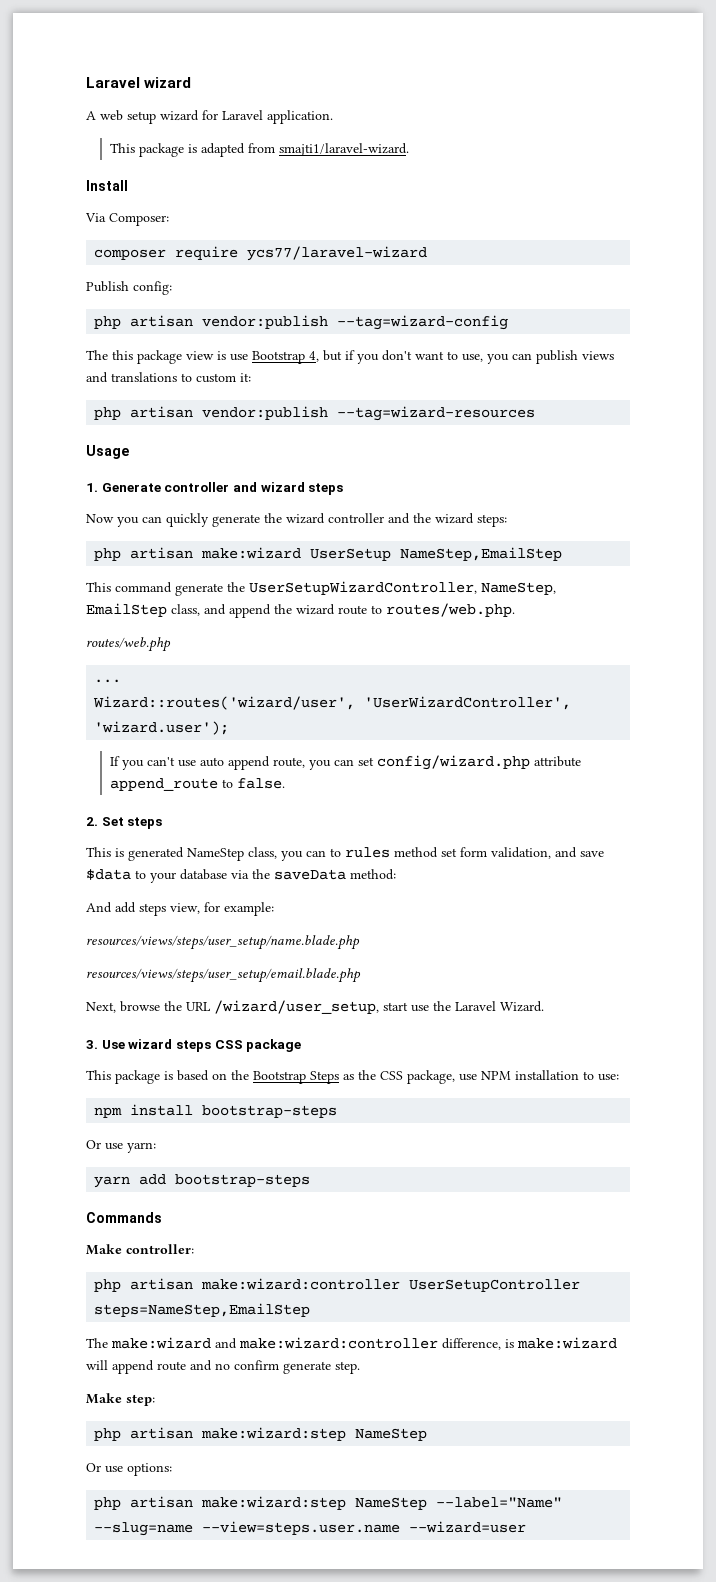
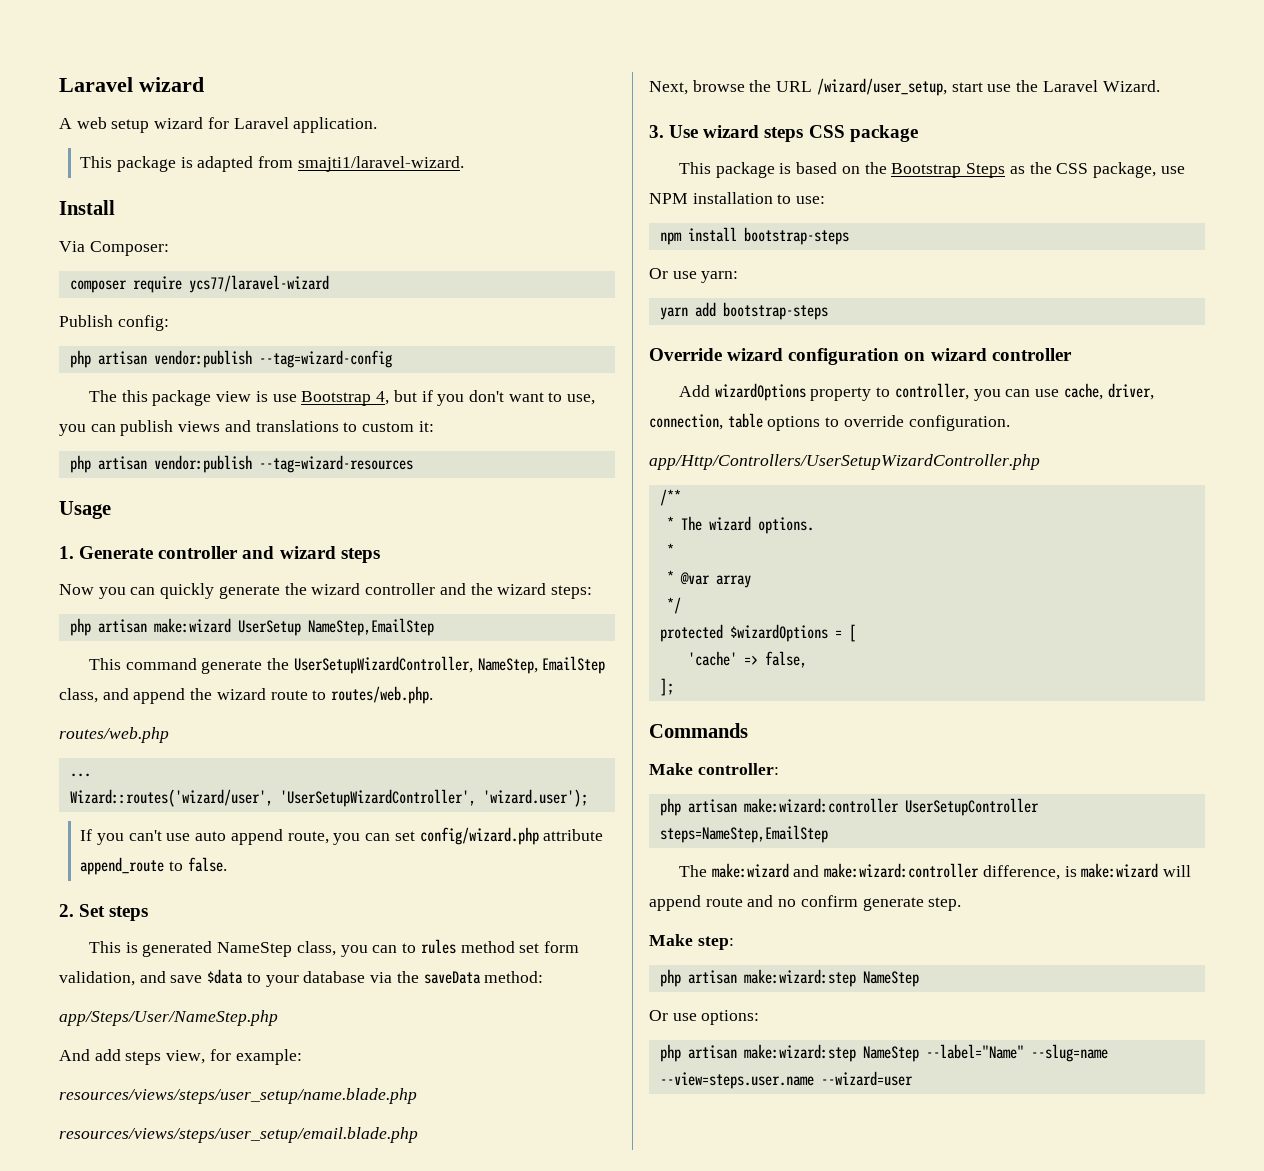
- Wizard::routes('wizard/user', 'UserWizardController', 'wizard.user');
+ Wizard::routes('wizard/user', 'UserSetupWizardController', 'wizard.user');
+ app/Steps/User/NameStep.php
+ Override wizard configuration on wizard controller
+ Add wizardOptions property to controller, you can use cache, driver, connection, table options to override configuration.
+ app/Http/Controllers/UserSetupWizardController.php
+ /**
+ * The wizard options.
+ *
+ * @var array
+ */
+ protected $wizardOptions = [
+ 'cache' => false,
+ ];

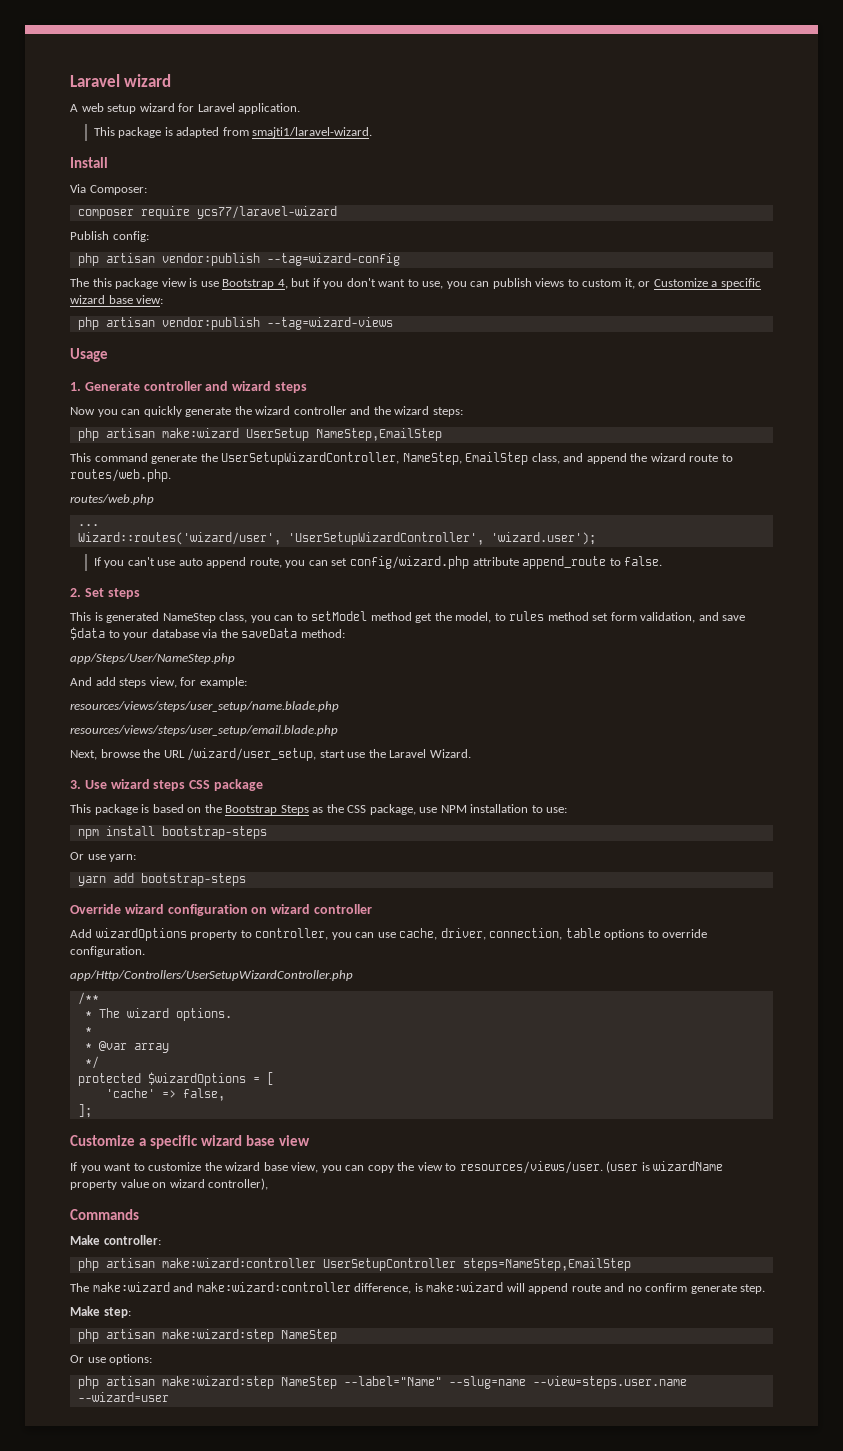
- The this package view is use Bootstrap 4, but if you don't want to use, you can publish views and translations to custom it:
- php artisan vendor:publish --tag=wizard-resources
+ The this package view is use Bootstrap 4, but if you don't want to use, you can publish views to custom it, or Customize a specific wizard base view:
+ php artisan vendor:publish --tag=wizard-views
- This is generated NameStep class, you can to rules method set form validation, and save $data to your database via the saveData method:
+ This is generated NameStep class, you can to setModel method get the model, to rules method set form validation, and save $data to your database via the saveData method:
+ Customize a specific wizard base view
+ If you want to customize the wizard base view, you can copy the view to resources/views/user. (user is wizardName property value on wizard controller),

